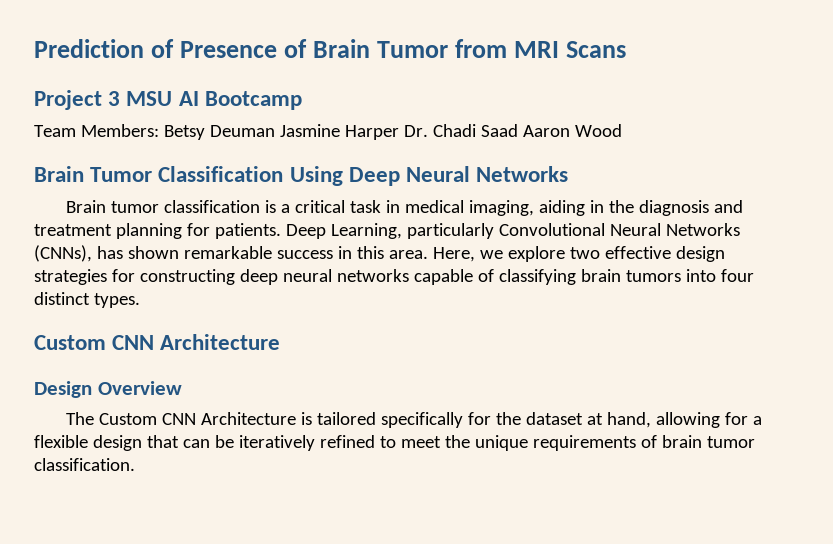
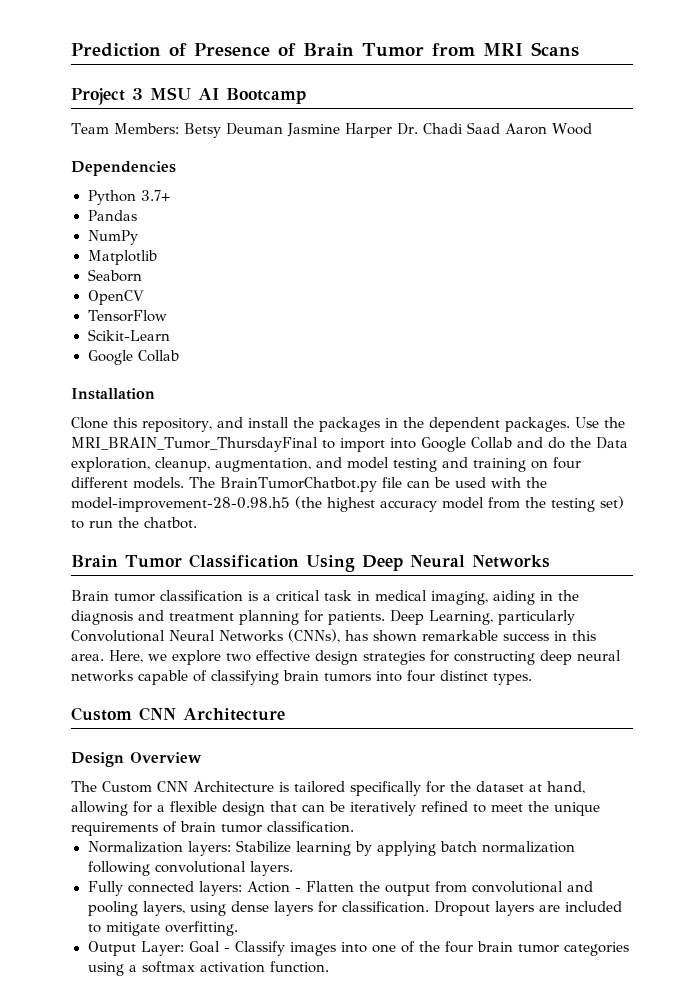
+ Dependencies
+ Python 3.7+
+ Pandas
+ NumPy
+ Matplotlib
+ Seaborn
+ OpenCV
+ TensorFlow
+ Scikit-Learn
+ Google Collab
+ Installation
+ Clone this repository, and install the packages in the dependent packages. Use the MRI_BRAIN_Tumor_ThursdayFinal to import into Google Collab and do the Data exploration, cleanup, augmentation, and model testing and training on four different models. The BrainTumorChatbot.py file can be used with the model-improvement-28-0.98.h5 (the highest accuracy model from the testing set) to run the chatbot.
+ Normalization layers: Stabilize learning by applying batch normalization following convolutional layers.
+ Fully connected layers: Action - Flatten the output from convolutional and pooling layers, using dense layers for classification. Dropout layers are included to mitigate overfitting.
+ Output Layer: Goal - Classify images into one of the four brain tumor categories using a softmax activation function.

